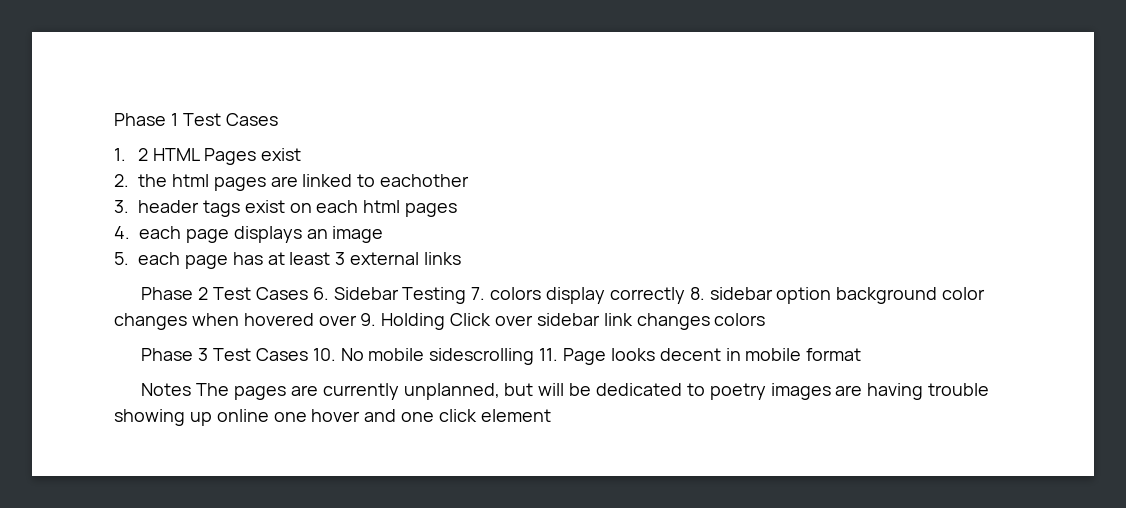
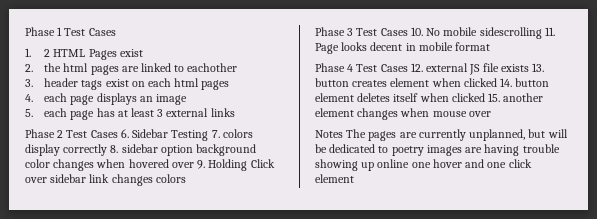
+ Phase 4 Test Cases 12. external JS file exists 13. button creates element when clicked 14. button element deletes itself when clicked 15. another element changes when mouse over

